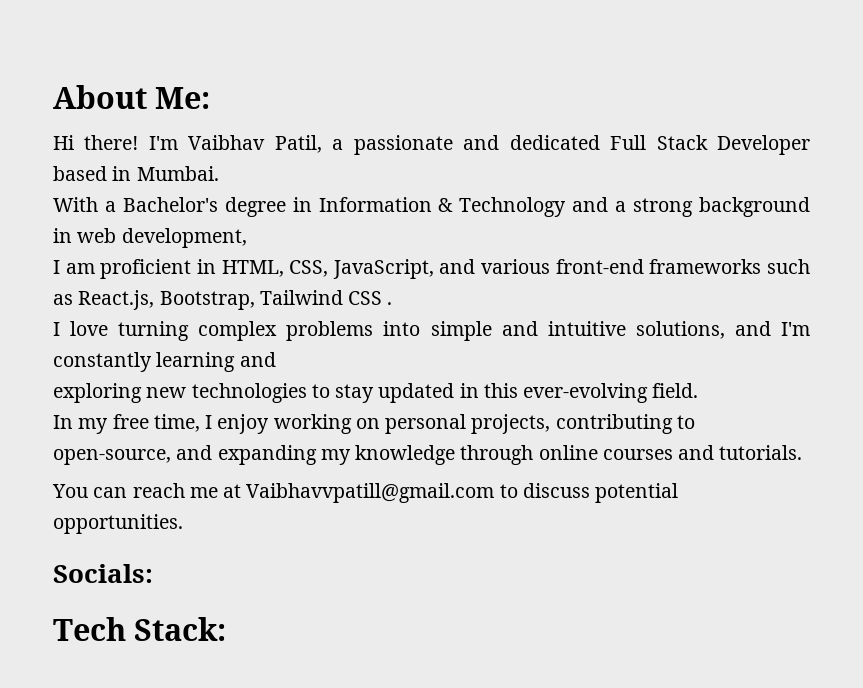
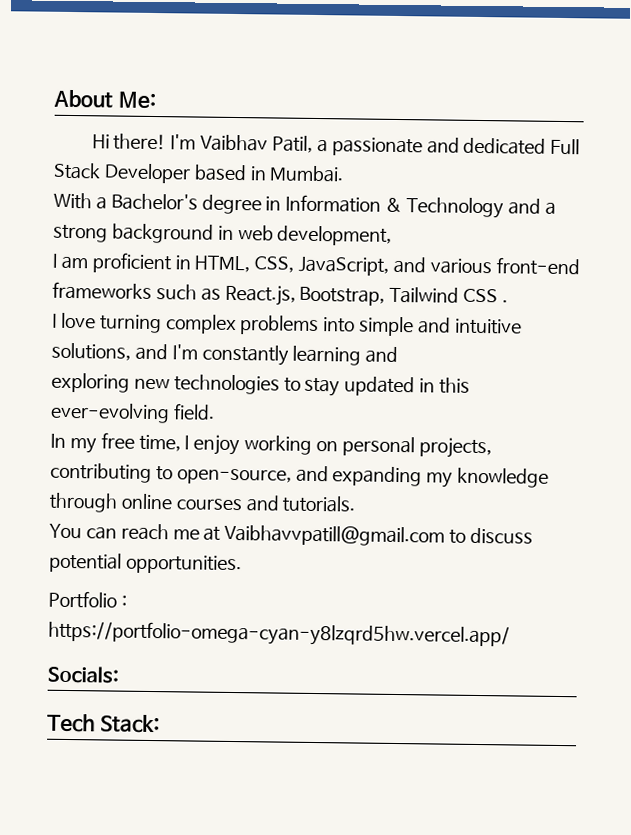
+ Portfolio : https://portfolio-omega-cyan-y8lzqrd5hw.vercel.app/

